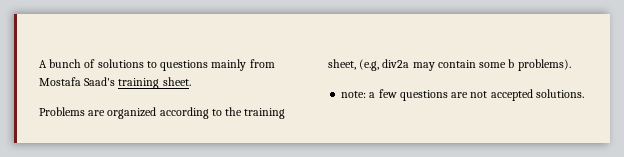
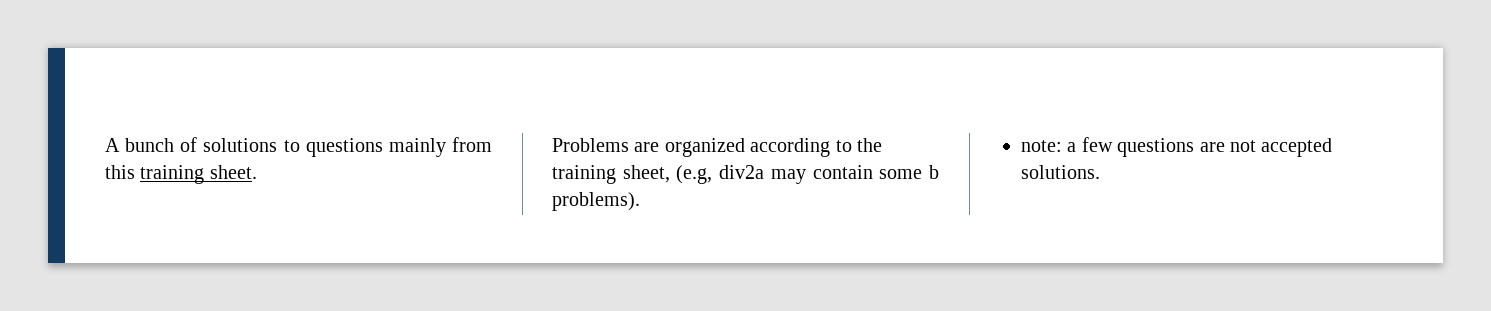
- A bunch of solutions to questions mainly from Mostafa Saad's training sheet.
+ A bunch of solutions to questions mainly from this training sheet.

